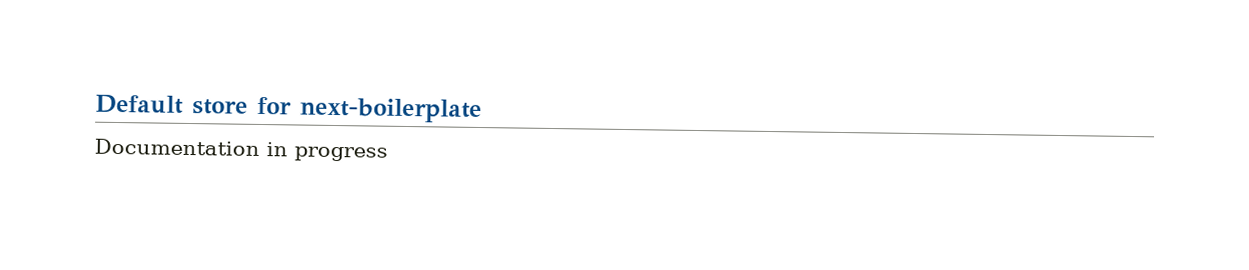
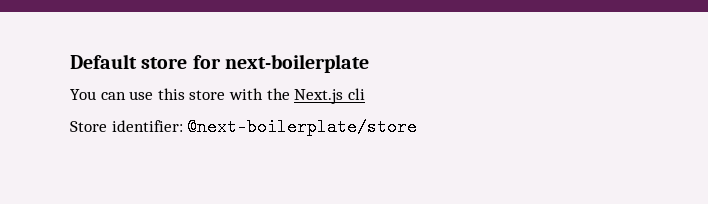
- Documentation in progress
+ You can use this store with the Next.js cli
+ Store identifier: @next-boilerplate/store

